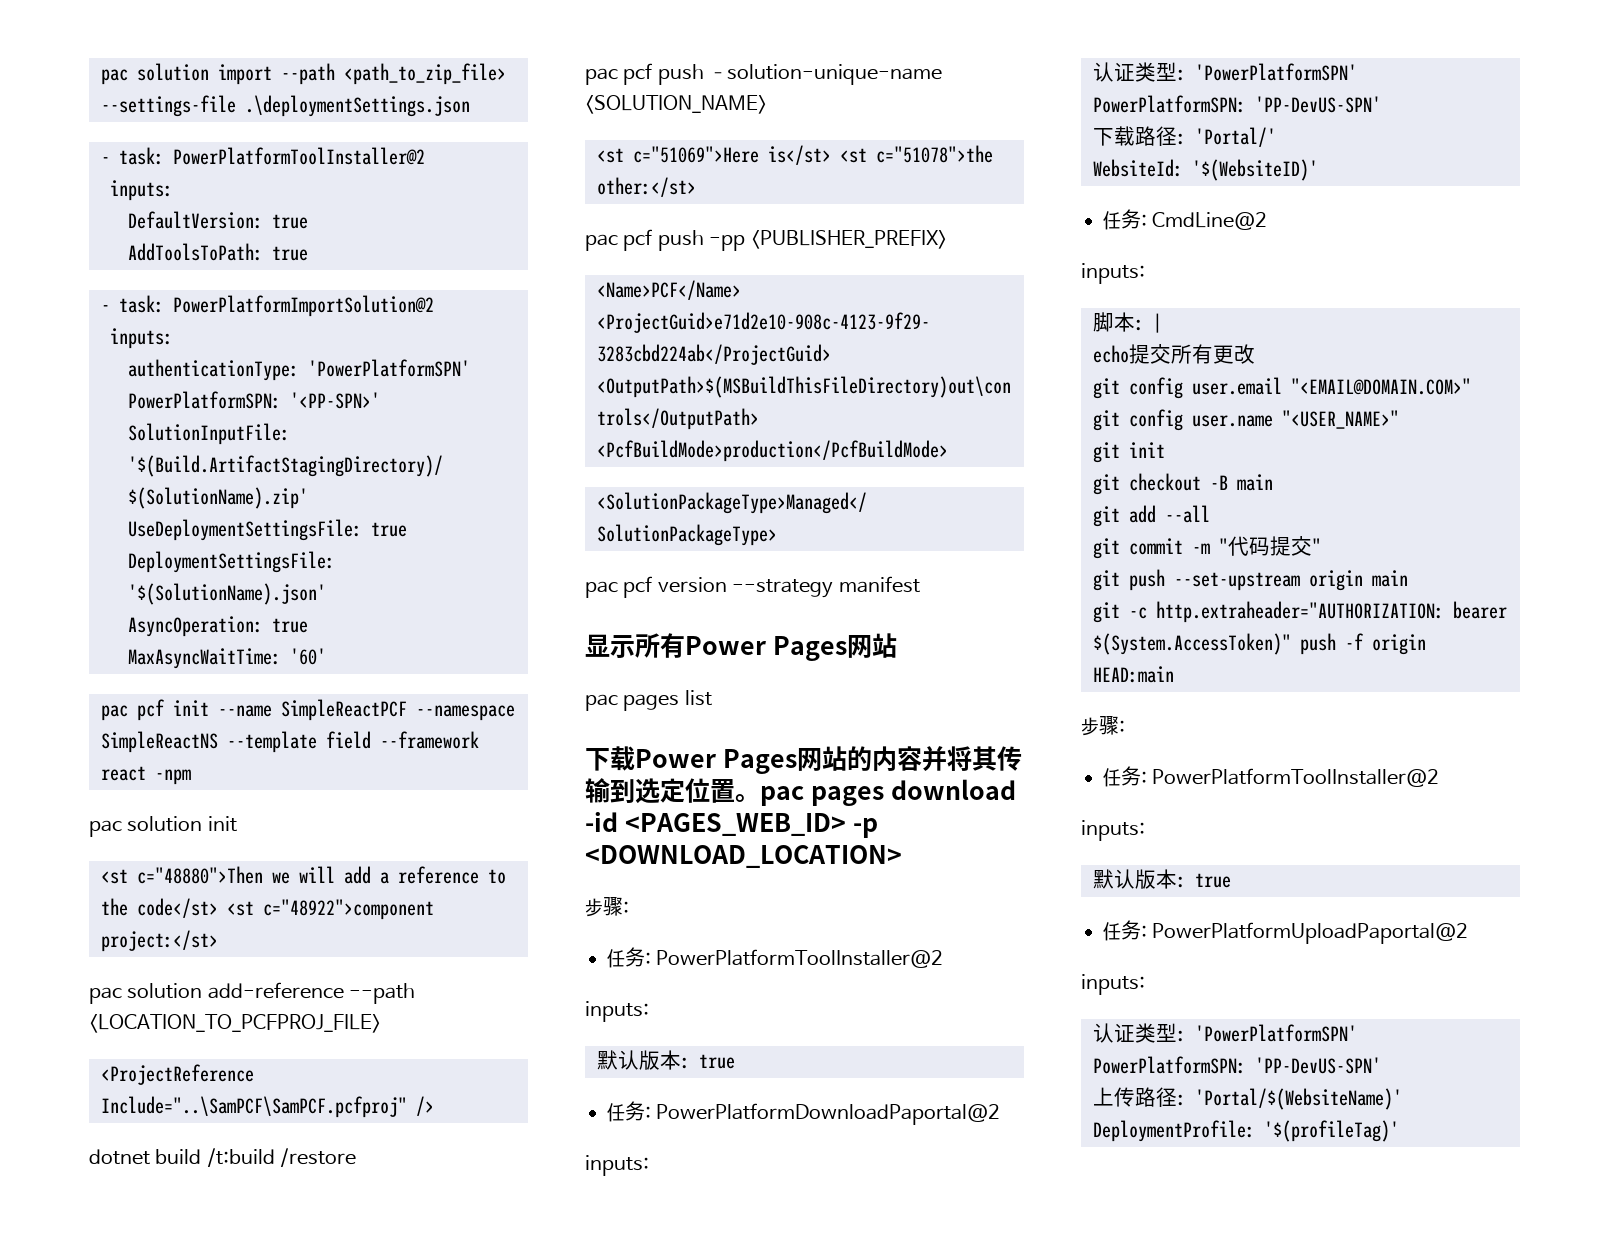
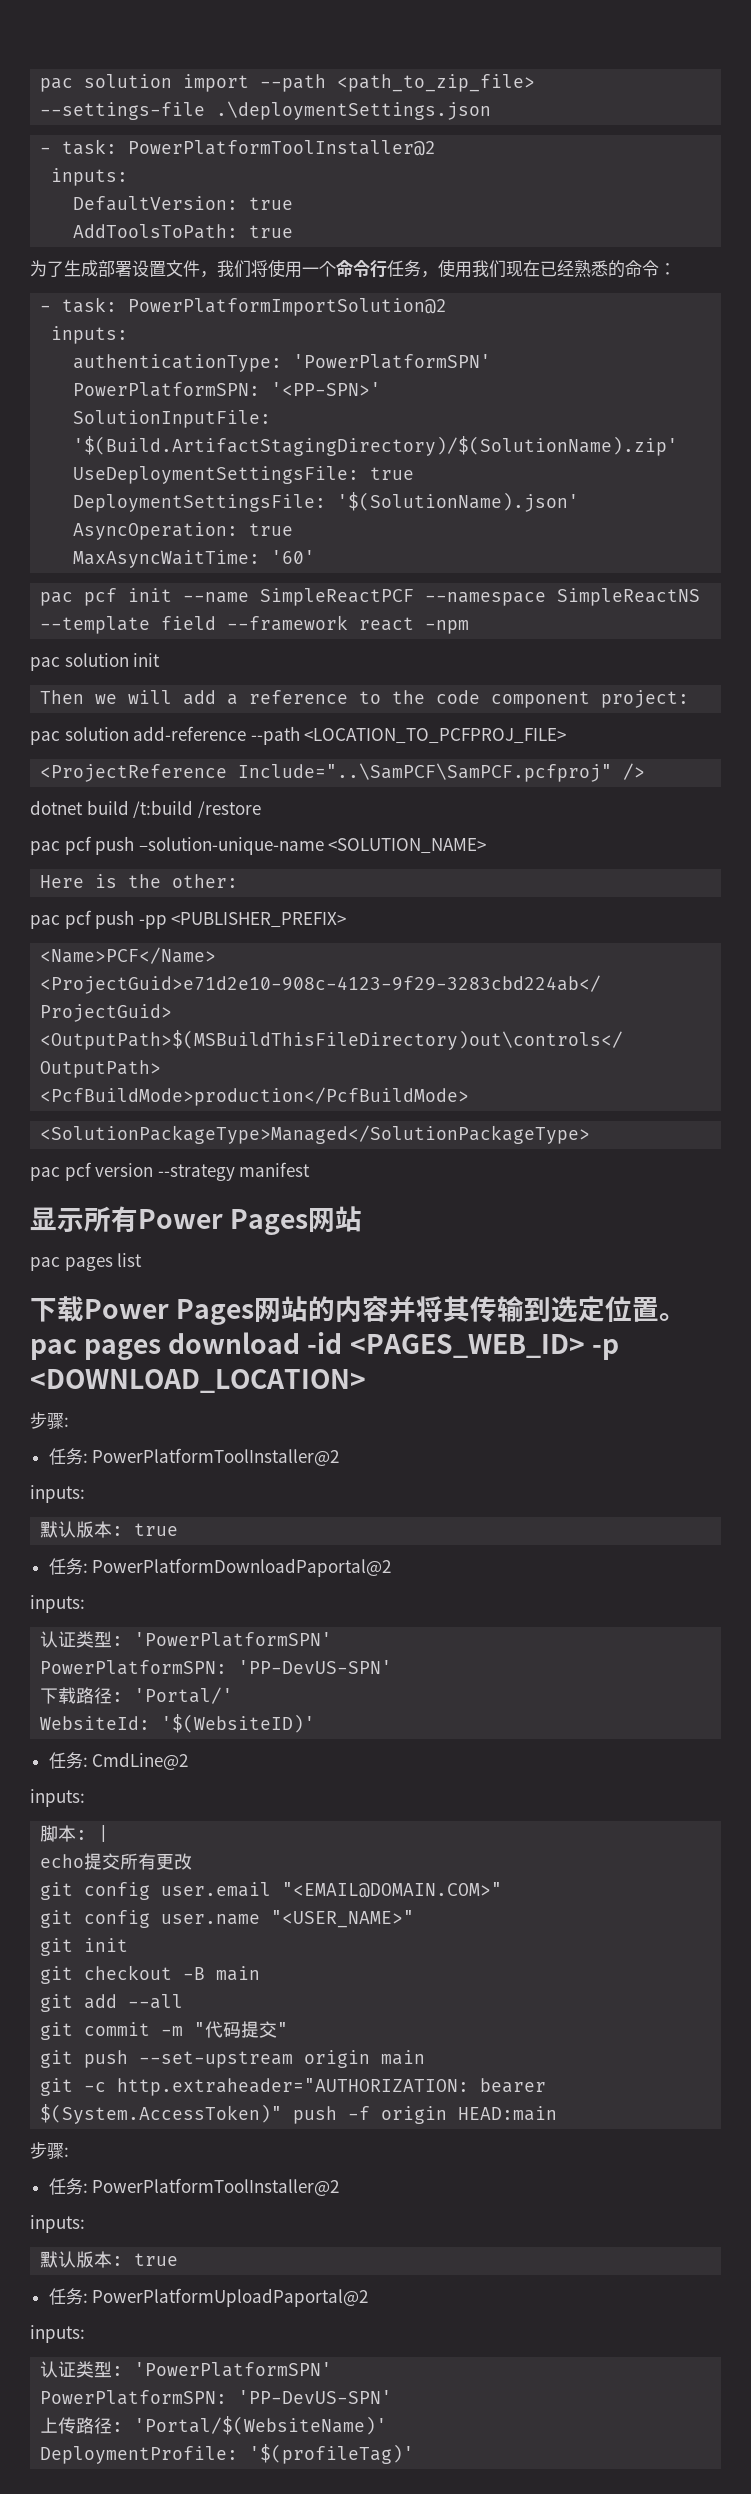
+ 为了生成部署设置文件，我们将使用一个命令行任务，使用我们现在已经熟悉的命令：
- <st c="48880">Then we will add a reference to the code</st> <st c="48922">component project:</st>
+ Then we will add a reference to the code component project:
- <st c="51069">Here is</st> <st c="51078">the other:</st>
+ Here is the other:

